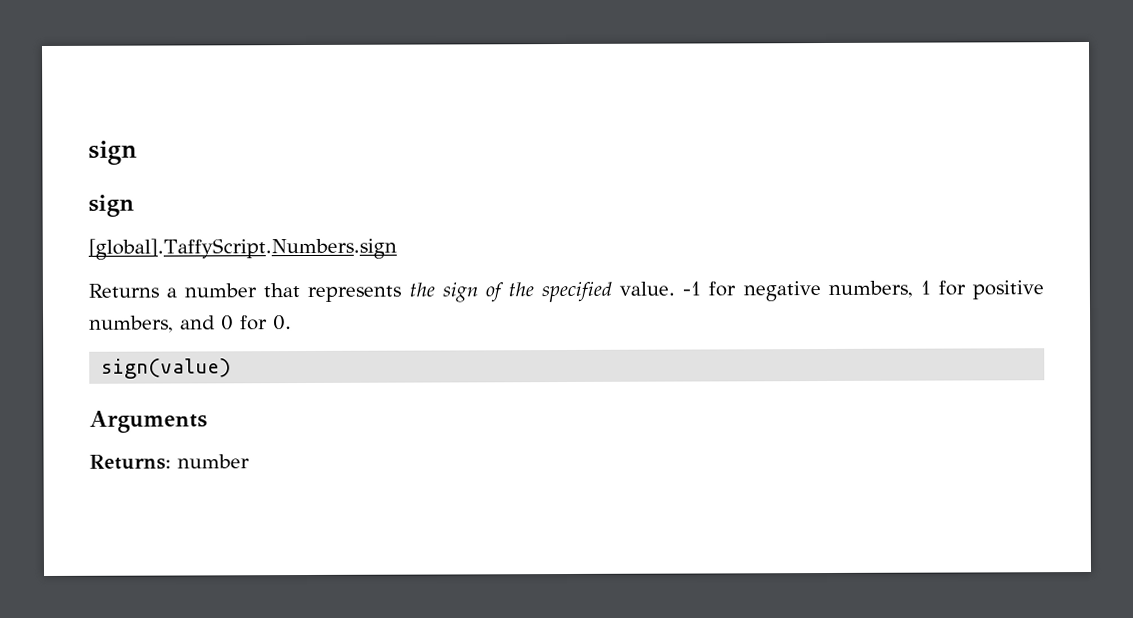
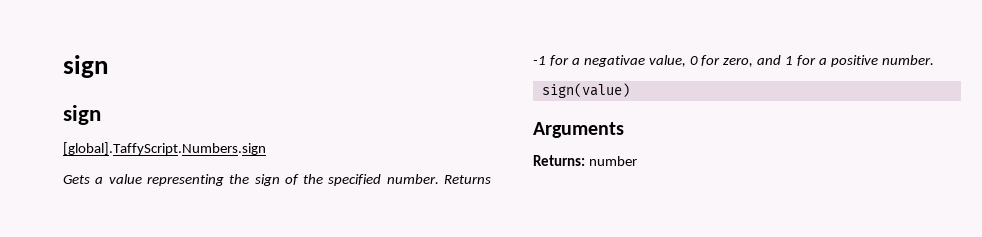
- Returns a number that represents the sign of the specified value. -1 for negative numbers, 1 for positive numbers, and 0 for 0.
+ Gets a value representing the sign of the specified number. Returns -1 for a negativae value, 0 for zero, and 1 for a positive number.

